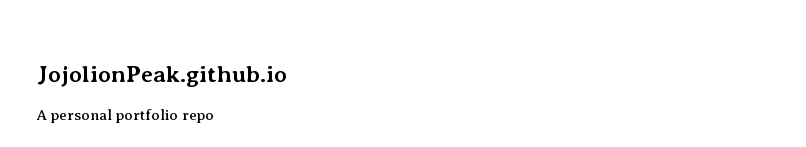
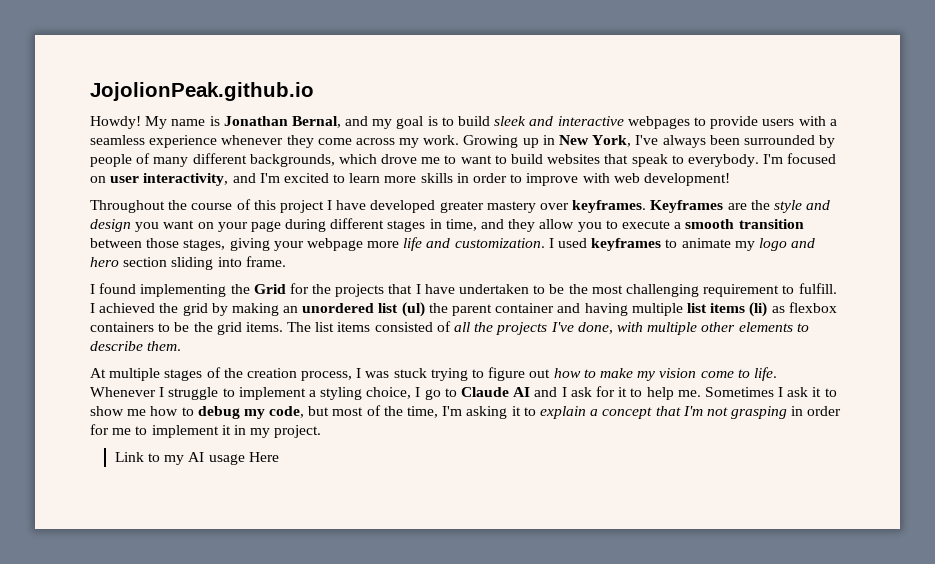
- A personal portfolio repo
+ Howdy! My name is Jonathan Bernal, and my goal is to build sleek and interactive webpages to provide users with a seamless experience whenever they come across my work. Growing up in New York, I've always been surrounded by people of many different backgrounds, which drove me to want to build websites that speak to everybody. I'm focused on user interactivity, and I'm excited to learn more skills in order to improve with web development!
+ Throughout the course of this project I have developed greater mastery over keyframes. Keyframes are the style and design you want on your page during different stages in time, and they allow you to execute a smooth transition between those stages, giving your webpage more life and customization. I used keyframes to animate my logo and hero section sliding into frame.
+ I found implementing the Grid for the projects that I have undertaken to be the most challenging requirement to fulfill. I achieved the grid by making an unordered list (ul) the parent container and having multiple list items (li) as flexbox containers to be the grid items. The list items consisted of all the projects I've done, with multiple other elements to describe them.
+ At multiple stages of the creation process, I was stuck trying to figure out how to make my vision come to life. Whenever I struggle to implement a styling choice, I go to Claude AI and I ask for it to help me. Sometimes I ask it to show me how to debug my code, but most of the time, I'm asking it to explain a concept that I'm not grasping in order for me to implement it in my project.
+ Link to my AI usage Here

